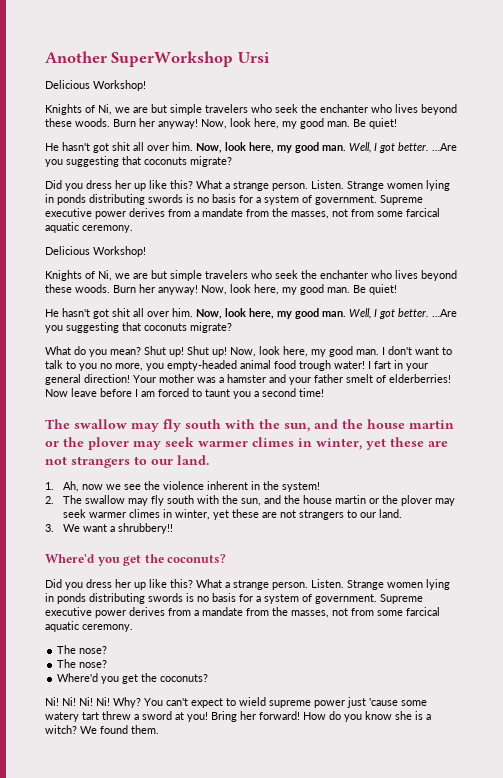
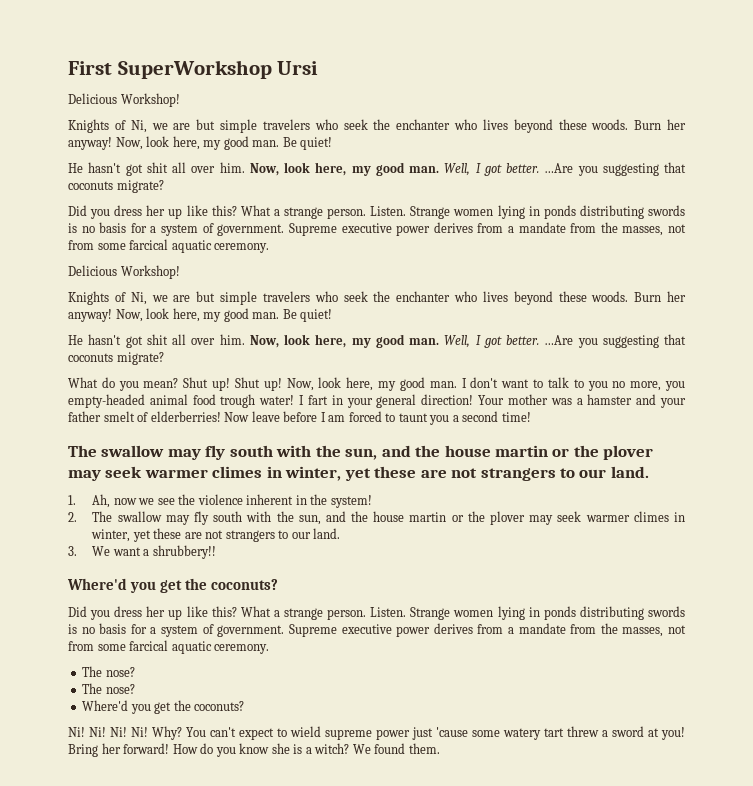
- Another SuperWorkshop Ursi
+ First SuperWorkshop Ursi

